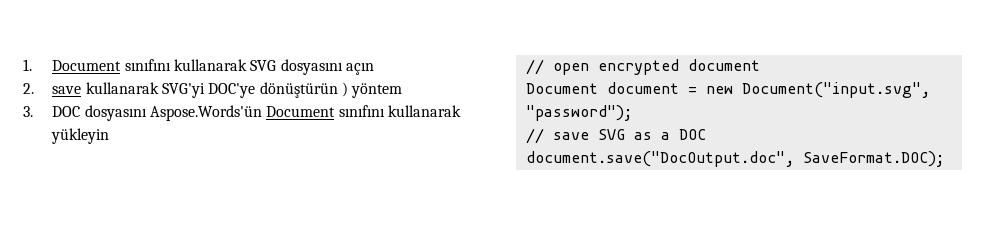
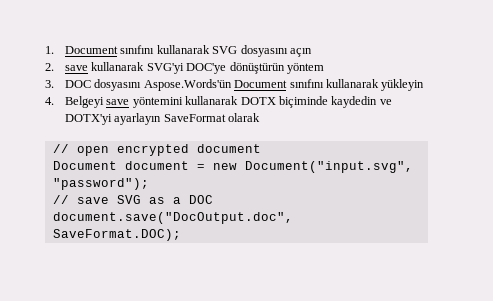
- 2. save kullanarak SVG'yi DOC'ye dönüştürün ) yöntem
+ 2. save kullanarak SVG'yi DOC'ye dönüştürün yöntem
+ 4. Belgeyi save yöntemini kullanarak DOTX biçiminde kaydedin ve DOTX'yi ayarlayın SaveFormat olarak

